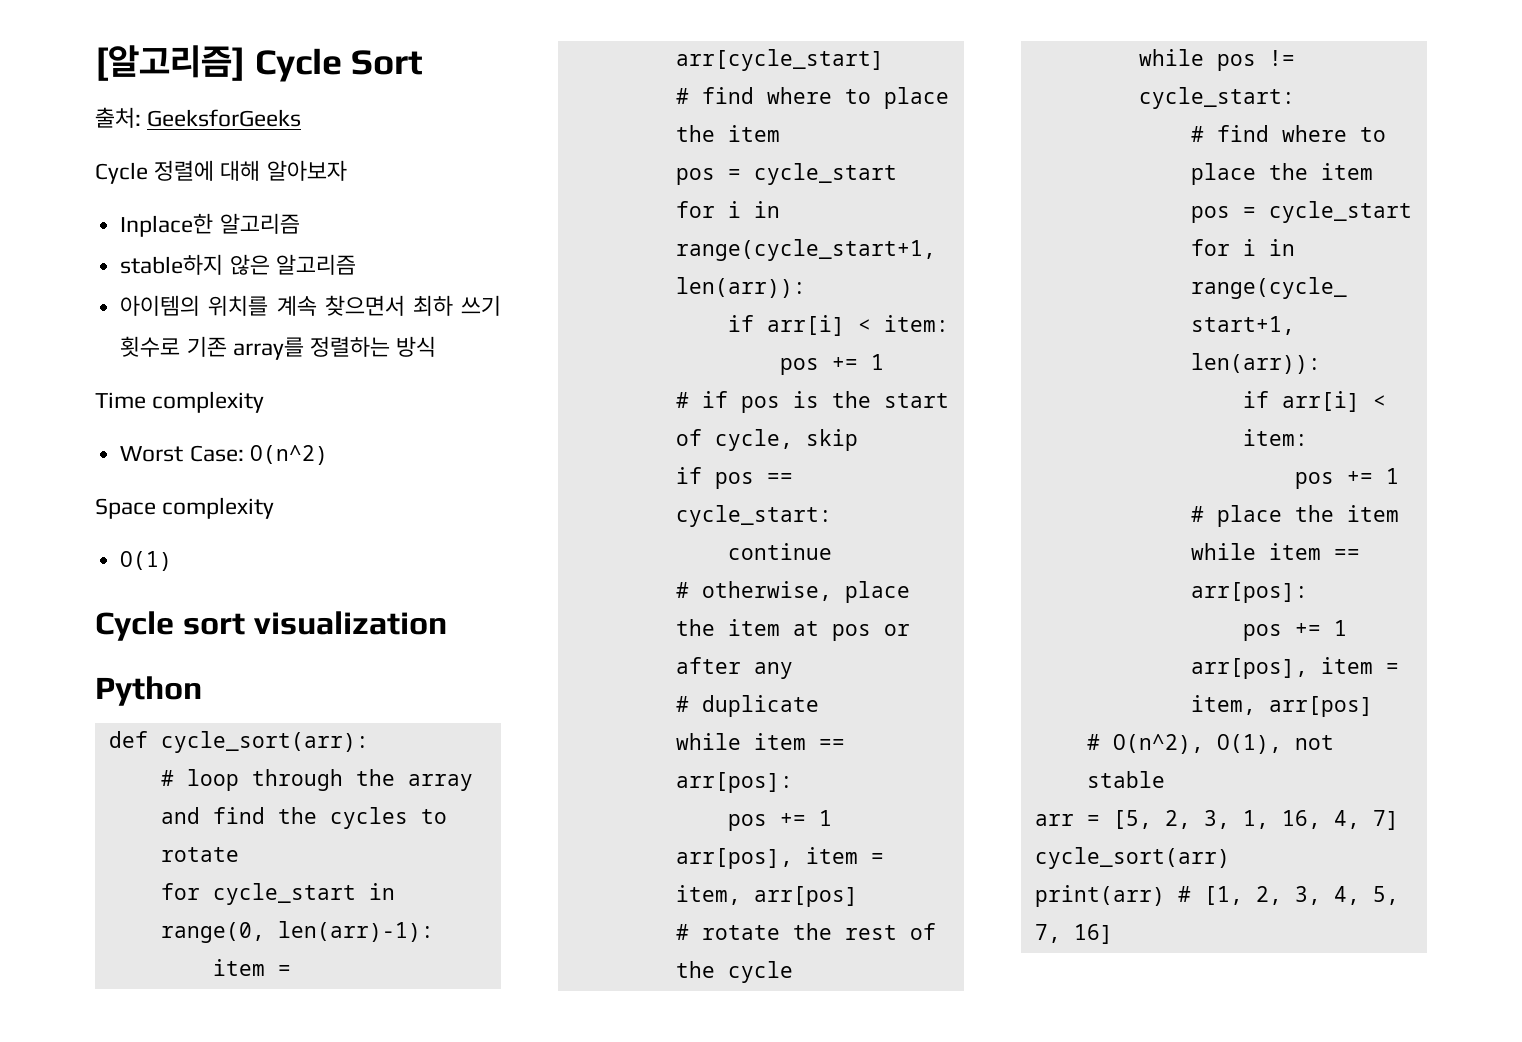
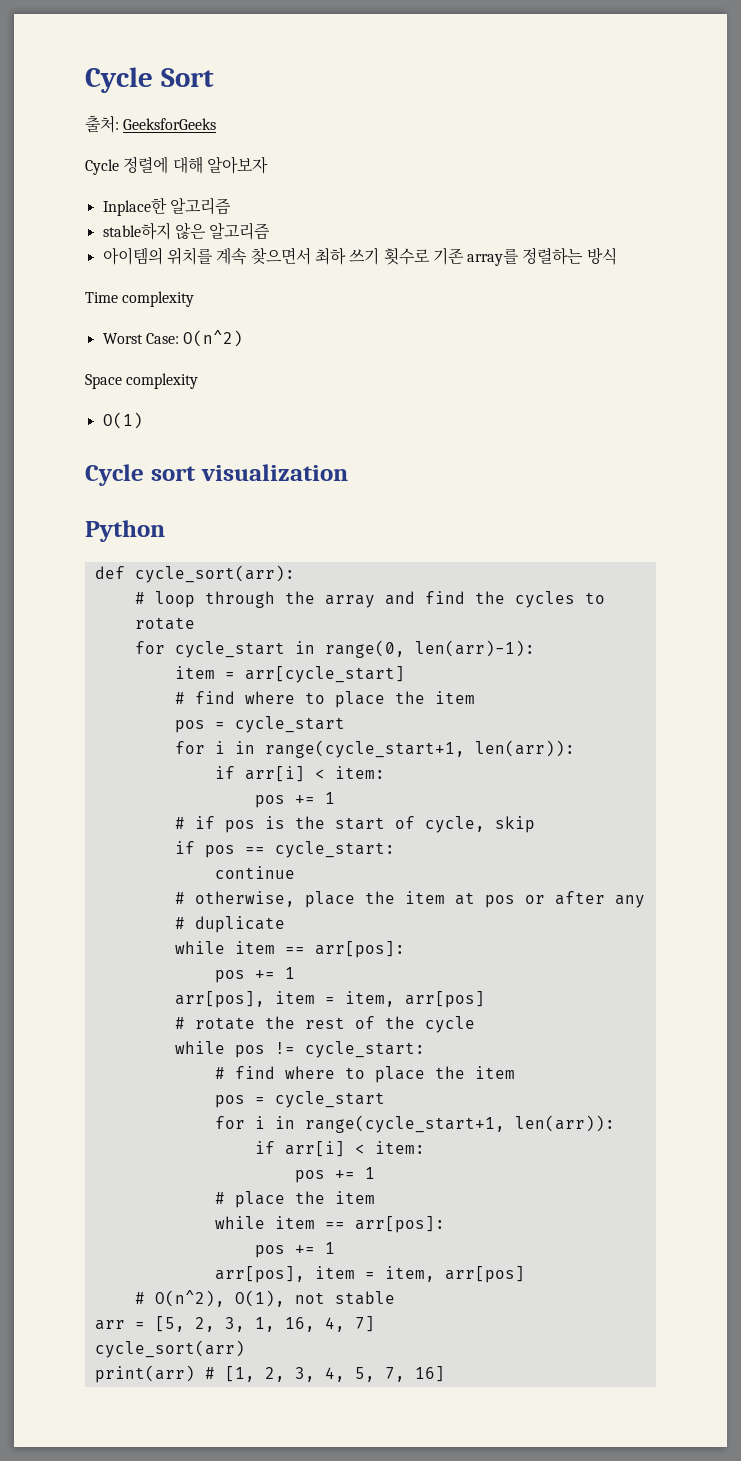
- [알고리즘] Cycle Sort
+ Cycle Sort

